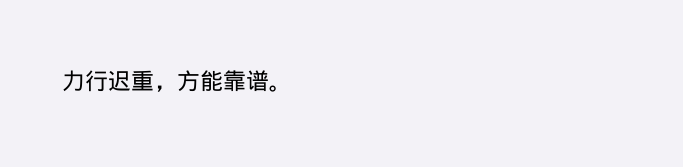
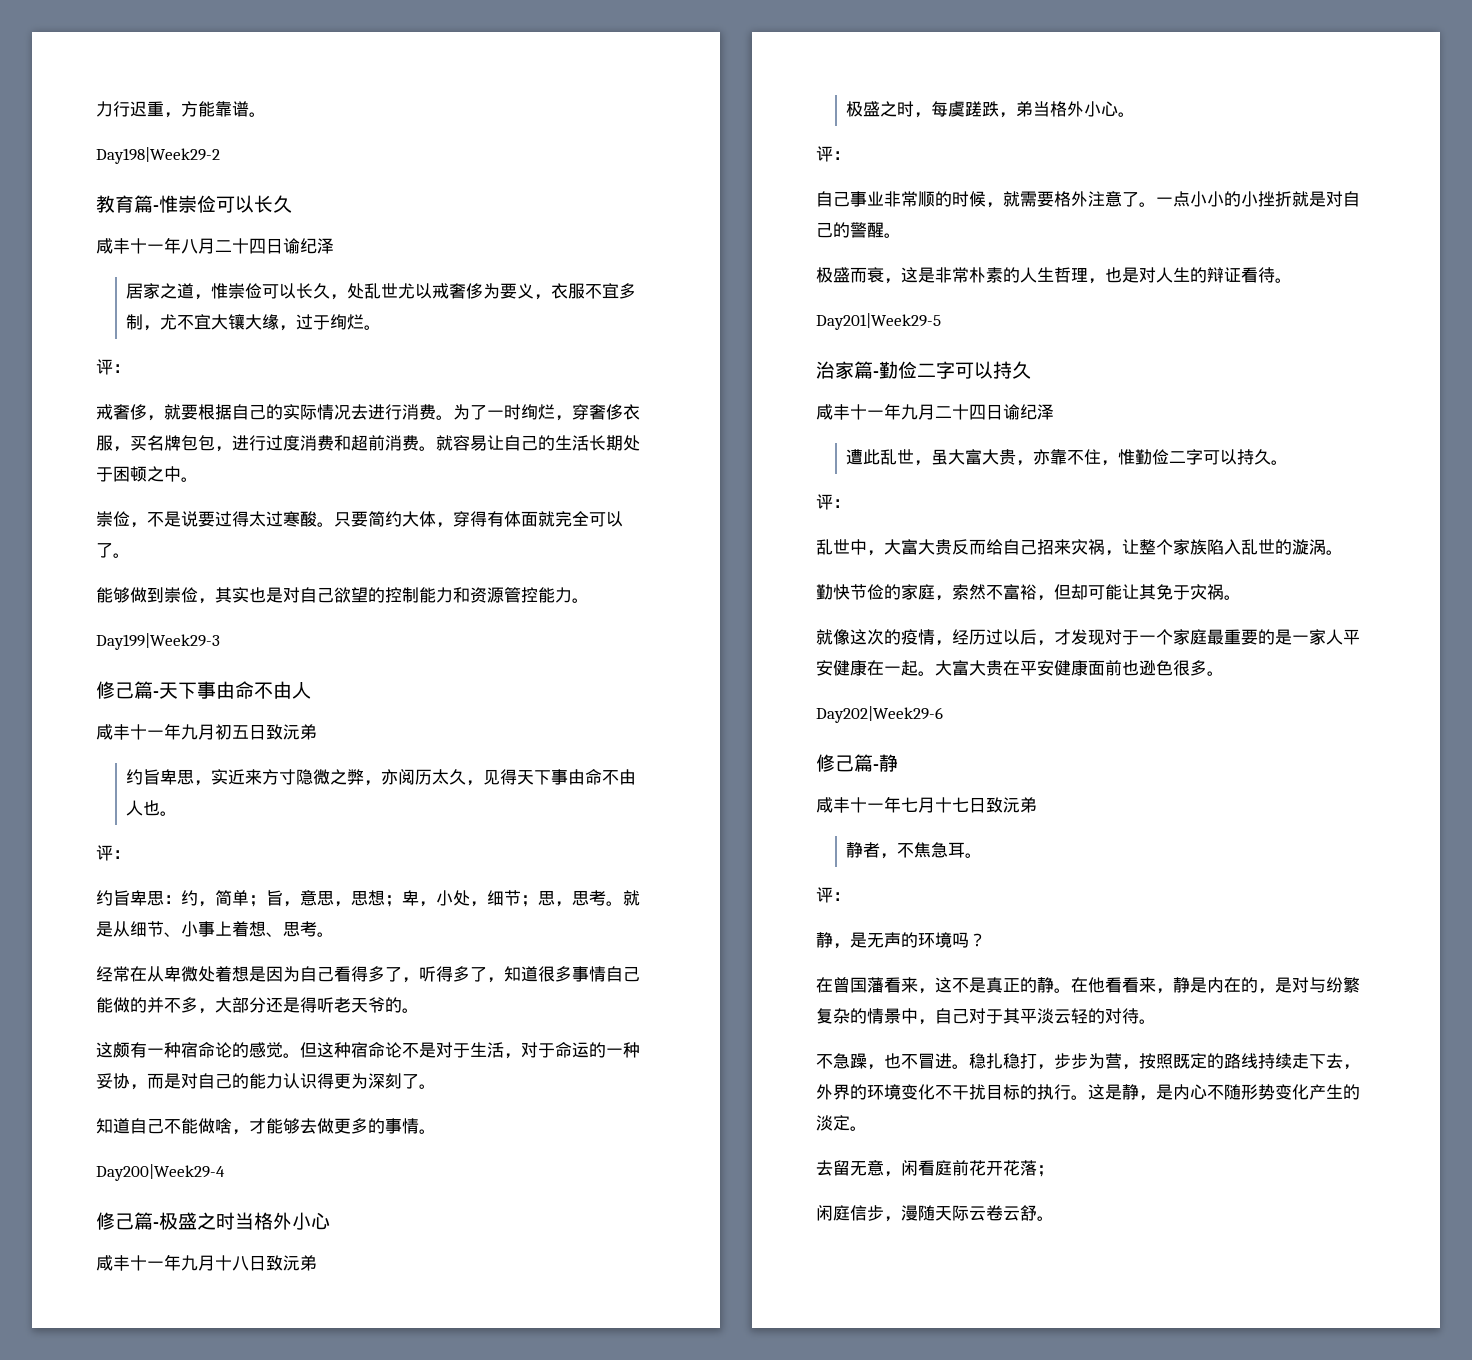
+ Day198|Week29-2
+ 教育篇-惟崇俭可以长久
+ 咸丰十一年八月二十四日谕纪泽
+ 居家之道，惟崇俭可以长久，处乱世尤以戒奢侈为要义，衣服不宜多制，尤不宜大镶大缘，过于绚烂。
+ 评：
+ 戒奢侈，就要根据自己的实际情况去进行消费。为了一时绚烂，穿奢侈衣服，买名牌包包，进行过度消费和超前消费。就容易让自己的生活长期处于困顿之中。
+ 崇俭，不是说要过得太过寒酸。只要简约大体，穿得有体面就完全可以了。
+ 能够做到崇俭，其实也是对自己欲望的控制能力和资源管控能力。
+ Day199|Week29-3
+ 修己篇-天下事由命不由人
+ 咸丰十一年九月初五日致沅弟
+ 约旨卑思，实近来方寸隐微之弊，亦阅历太久，见得天下事由命不由人也。
+ 评：
+ 约旨卑思：约，简单；旨，意思，思想；卑，小处，细节；思，思考。就是从细节、小事上着想、思考。
+ 经常在从卑微处着想是因为自己看得多了，听得多了，知道很多事情自己能做的并不多，大部分还是得听老天爷的。
+ 这颇有一种宿命论的感觉。但这种宿命论不是对于生活，对于命运的一种妥协，而是对自己的能力认识得更为深刻了。
+ 知道自己不能做啥，才能够去做更多的事情。
+ Day200|Week29-4
+ 修己篇-极盛之时当格外小心
+ 咸丰十一年九月十八日致沅弟
+ 极盛之时，每虞蹉跌，弟当格外小心。
+ 评：
+ 自己事业非常顺的时候，就需要格外注意了。一点小小的小挫折就是对自己的警醒。
+ 极盛而衰，这是非常朴素的人生哲理，也是对人生的辩证看待。
+ Day201|Week29-5
+ 治家篇-勤俭二字可以持久
+ 咸丰十一年九月二十四日谕纪泽
+ 遭此乱世，虽大富大贵，亦靠不住，惟勤俭二字可以持久。
+ 评：
+ 乱世中，大富大贵反而给自己招来灾祸，让整个家族陷入乱世的漩涡。
+ 勤快节俭的家庭，索然不富裕，但却可能让其免于灾祸。
+ 就像这次的疫情，经历过以后，才发现对于一个家庭最重要的是一家人平安健康在一起。大富大贵在平安健康面前也逊色很多。
+ Day202|Week29-6
+ 修己篇-静
+ 咸丰十一年七月十七日致沅弟
+ 静者，不焦急耳。
+ 评：
+ 静，是无声的环境吗？
+ 在曾国藩看来，这不是真正的静。在他看看来，静是内在的，是对与纷繁复杂的情景中，自己对于其平淡云轻的对待。
+ 不急躁，也不冒进。稳扎稳打，步步为营，按照既定的路线持续走下去，外界的环境变化不干扰目标的执行。这是静，是内心不随形势变化产生的淡定。
+ 去留无意，闲看庭前花开花落；
+ 闲庭信步，漫随天际云卷云舒。

